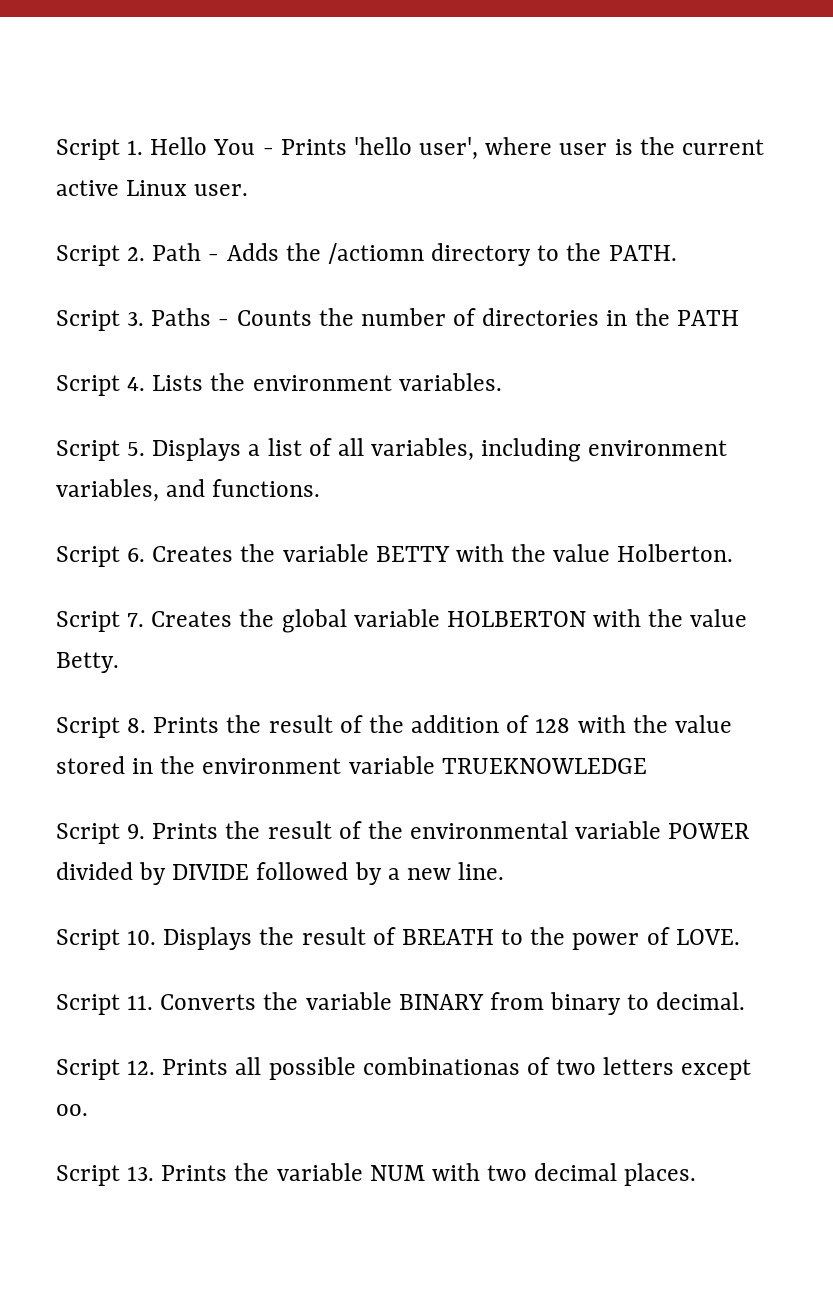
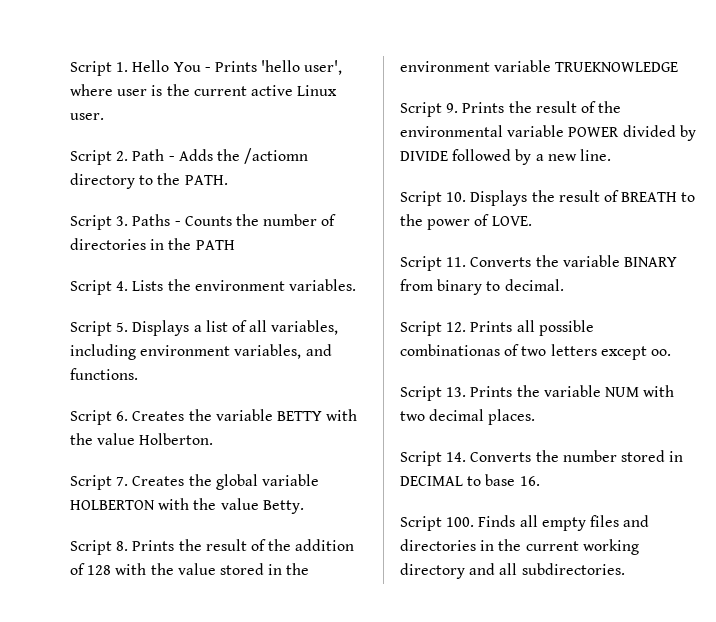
+ Script 14. Converts the number stored in DECIMAL to base 16.
+ Script 100. Finds all empty files and directories in the current working directory and all subdirectories.

